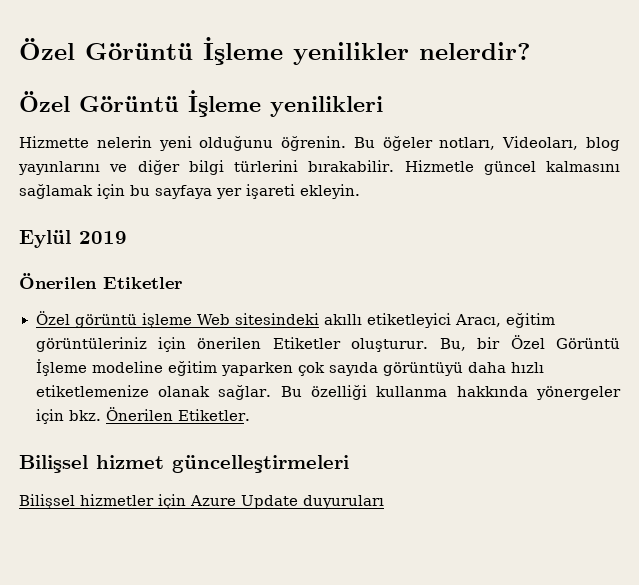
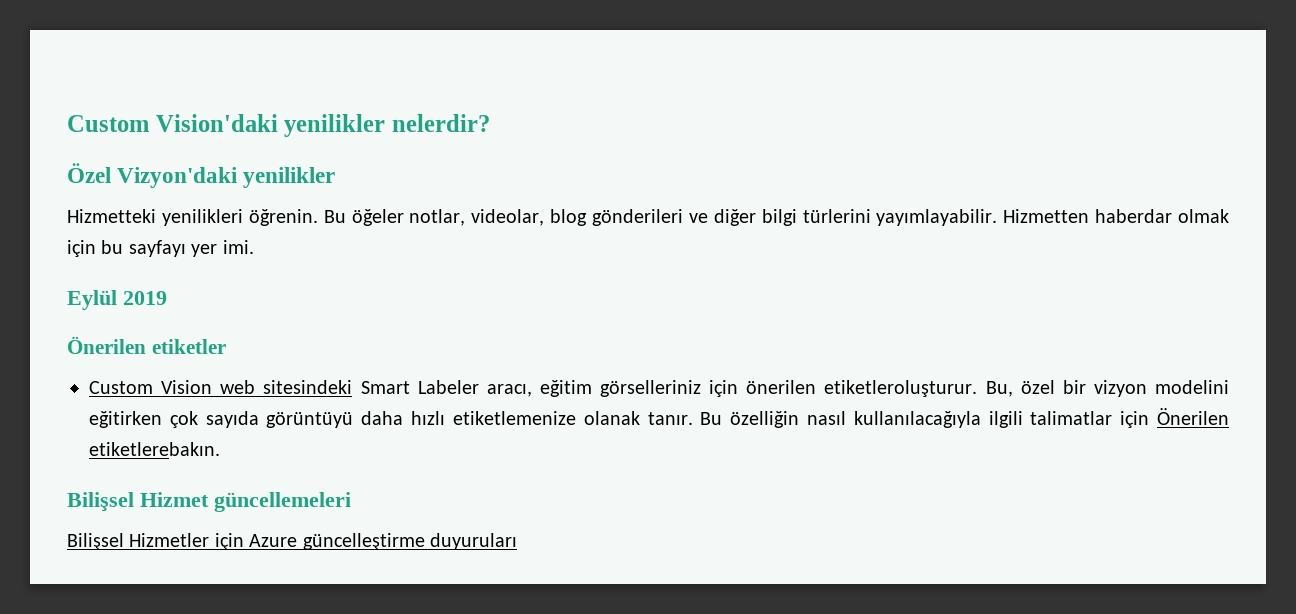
- Özel Görüntü İşleme yenilikler nelerdir?
+ Custom Vision'daki yenilikler nelerdir?
- Özel Görüntü İşleme yenilikleri
- Hizmette nelerin yeni olduğunu öğrenin. Bu öğeler notları, Videoları, blog yayınlarını ve diğer bilgi türlerini bırakabilir. Hizmetle güncel kalmasını sağlamak için bu sayfaya yer işareti ekleyin.
+ Özel Vizyon'daki yenilikler
+ Hizmetteki yenilikleri öğrenin. Bu öğeler notlar, videolar, blog gönderileri ve diğer bilgi türlerini yayımlayabilir. Hizmetten haberdar olmak için bu sayfayı yer imi.
  Eylül 2019
- Önerilen Etiketler
- Özel görüntü işleme Web sitesindeki akıllı etiketleyici Aracı, eğitim görüntüleriniz için önerilen Etiketler oluşturur. Bu, bir Özel Görüntü İşleme modeline eğitim yaparken çok sayıda görüntüyü daha hızlı etiketlemenize olanak sağlar. Bu özelliği kullanma hakkında yönergeler için bkz. Önerilen Etiketler.
- Bilişsel hizmet güncelleştirmeleri
- Bilişsel hizmetler için Azure Update duyuruları
+ Önerilen etiketler
+ Custom Vision web sitesindeki Smart Labeler aracı, eğitim görselleriniz için önerilen etiketleroluşturur. Bu, özel bir vizyon modelini eğitirken çok sayıda görüntüyü daha hızlı etiketlemenize olanak tanır. Bu özelliğin nasıl kullanılacağıyla ilgili talimatlar için Önerilen etiketlerebakın.
+ Bilişsel Hizmet güncellemeleri
+ Bilişsel Hizmetler için Azure güncelleştirme duyuruları

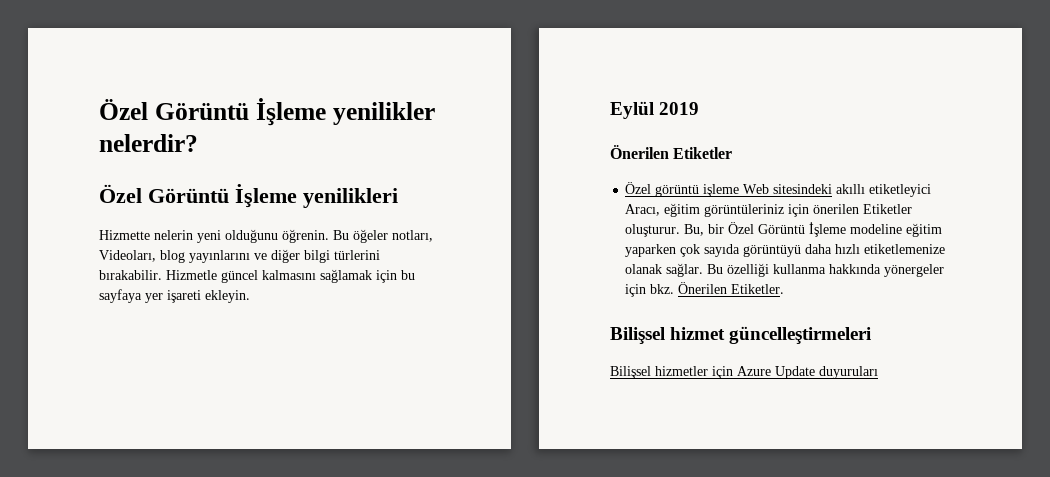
- Custom Vision'daki yenilikler nelerdir?
+ Özel Görüntü İşleme yenilikler nelerdir?
- Özel Vizyon'daki yenilikler
- Hizmetteki yenilikleri öğrenin. Bu öğeler notlar, videolar, blog gönderileri ve diğer bilgi türlerini yayımlayabilir. Hizmetten haberdar olmak için bu sayfayı yer imi.
+ Özel Görüntü İşleme yenilikleri
+ Hizmette nelerin yeni olduğunu öğrenin. Bu öğeler notları, Videoları, blog yayınlarını ve diğer bilgi türlerini bırakabilir. Hizmetle güncel kalmasını sağlamak için bu sayfaya yer işareti ekleyin.
  Eylül 2019
- Önerilen etiketler
- Custom Vision web sitesindeki Smart Labeler aracı, eğitim görselleriniz için önerilen etiketleroluşturur. Bu, özel bir vizyon modelini eğitirken çok sayıda görüntüyü daha hızlı etiketlemenize olanak tanır. Bu özelliğin nasıl kullanılacağıyla ilgili talimatlar için Önerilen etiketlerebakın.
- Bilişsel Hizmet güncellemeleri
- Bilişsel Hizmetler için Azure güncelleştirme duyuruları
+ Önerilen Etiketler
+ Özel görüntü işleme Web sitesindeki akıllı etiketleyici Aracı, eğitim görüntüleriniz için önerilen Etiketler oluşturur. Bu, bir Özel Görüntü İşleme modeline eğitim yaparken çok sayıda görüntüyü daha hızlı etiketlemenize olanak sağlar. Bu özelliği kullanma hakkında yönergeler için bkz. Önerilen Etiketler.
+ Bilişsel hizmet güncelleştirmeleri
+ Bilişsel hizmetler için Azure Update duyuruları

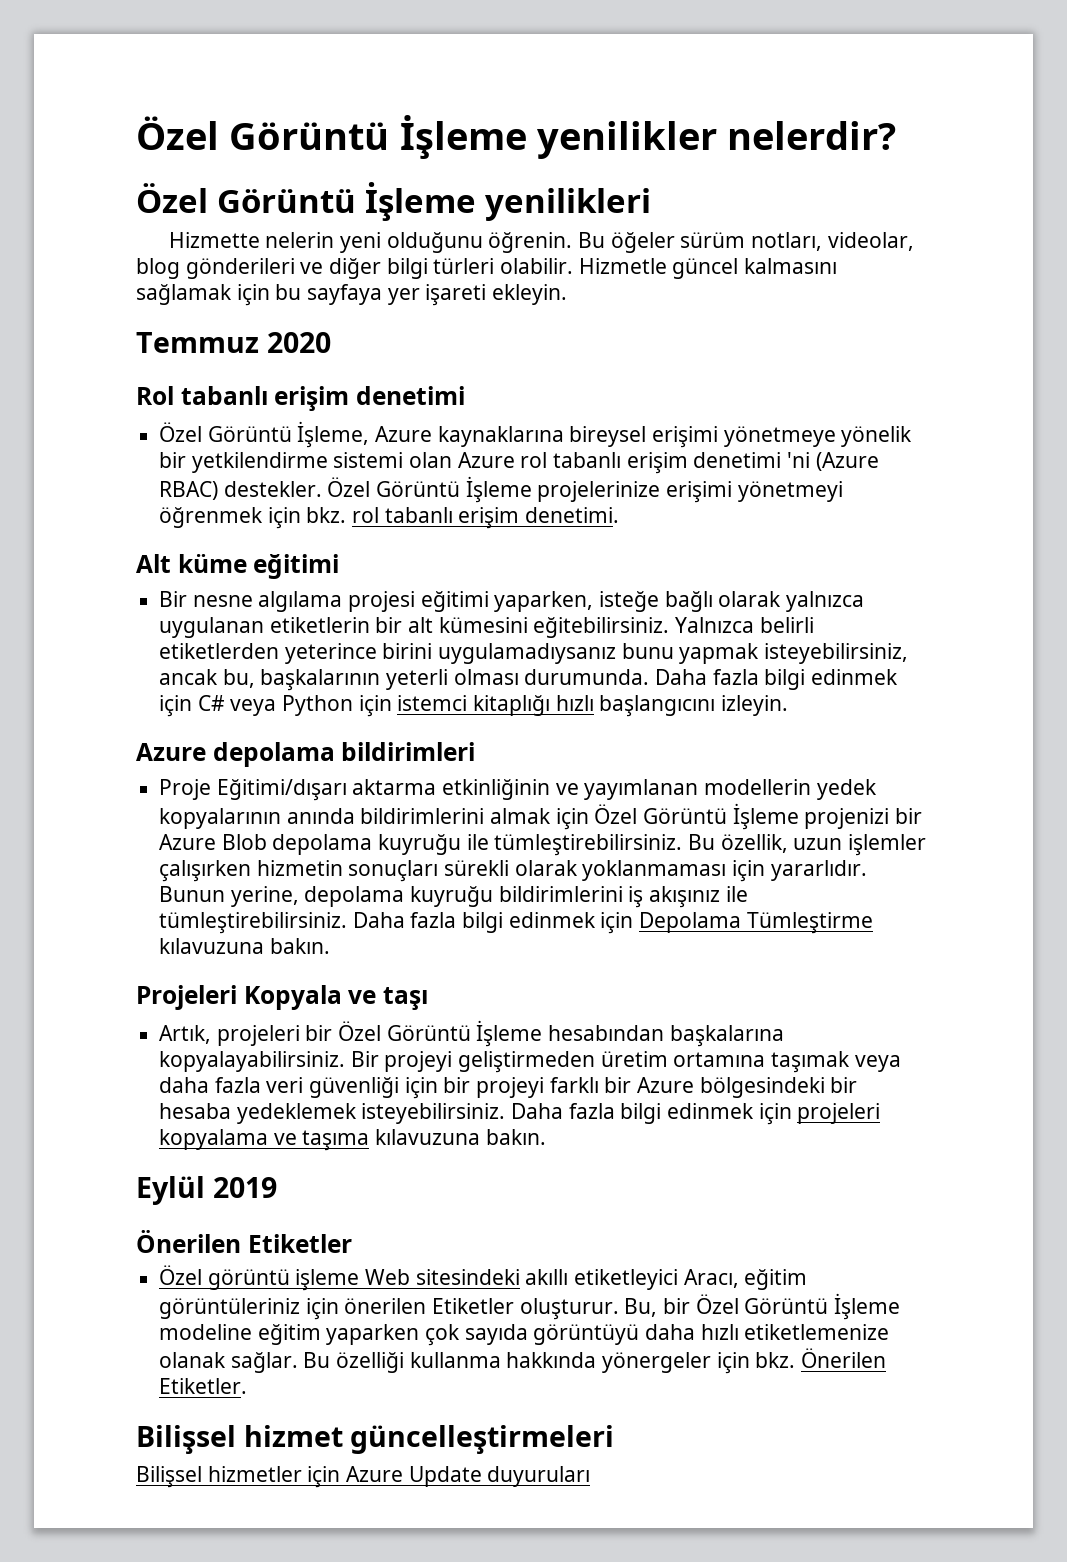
- Bu öğeler notları, Videoları, blog yayınlarını ve diğer bilgi türlerini bırakabilir.
+ Bu öğeler sürüm notları, videolar, blog gönderileri ve diğer bilgi türleri olabilir.
+ Temmuz 2020
+ Rol tabanlı erişim denetimi
+ Özel Görüntü İşleme, Azure kaynaklarına bireysel erişimi yönetmeye yönelik bir yetkilendirme sistemi olan Azure rol tabanlı erişim denetimi 'ni (Azure RBAC) destekler. Özel Görüntü İşleme projelerinize erişimi yönetmeyi öğrenmek için bkz. rol tabanlı erişim denetimi.
+ Alt küme eğitimi
+ Bir nesne algılama projesi eğitimi yaparken, isteğe bağlı olarak yalnızca uygulanan etiketlerin bir alt kümesini eğitebilirsiniz. Yalnızca belirli etiketlerden yeterince birini uygulamadıysanız bunu yapmak isteyebilirsiniz, ancak bu, başkalarının yeterli olması durumunda. Daha fazla bilgi edinmek için C# veya Python için istemci kitaplığı hızlı başlangıcını izleyin.
+ Azure depolama bildirimleri
+ Proje Eğitimi/dışarı aktarma etkinliğinin ve yayımlanan modellerin yedek kopyalarının anında bildirimlerini almak için Özel Görüntü İşleme projenizi bir Azure Blob depolama kuyruğu ile tümleştirebilirsiniz. Bu özellik, uzun işlemler çalışırken hizmetin sonuçları sürekli olarak yoklanmaması için yararlıdır. Bunun yerine, depolama kuyruğu bildirimlerini iş akışınız ile tümleştirebilirsiniz. Daha fazla bilgi edinmek için Depolama Tümleştirme kılavuzuna bakın.
+ Projeleri Kopyala ve taşı
+ Artık, projeleri bir Özel Görüntü İşleme hesabından başkalarına kopyalayabilirsiniz. Bir projeyi geliştirmeden üretim ortamına taşımak veya daha fazla veri güvenliği için bir projeyi farklı bir Azure bölgesindeki bir hesaba yedeklemek isteyebilirsiniz. Daha fazla bilgi edinmek için projeleri kopyalama ve taşıma kılavuzuna bakın.

